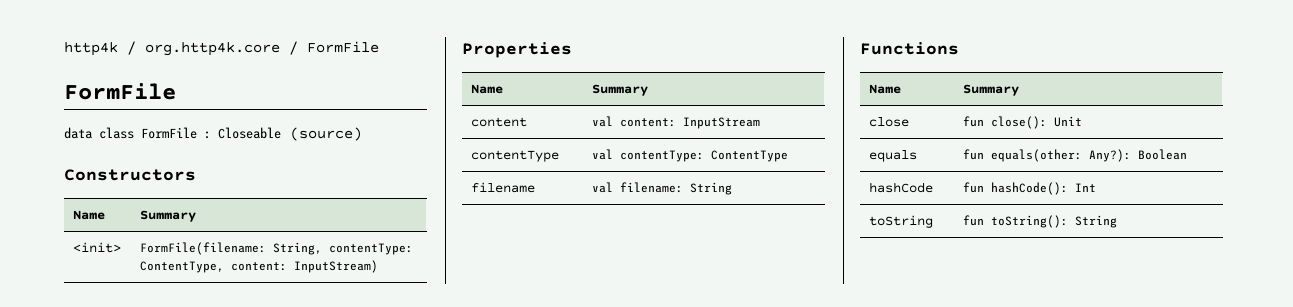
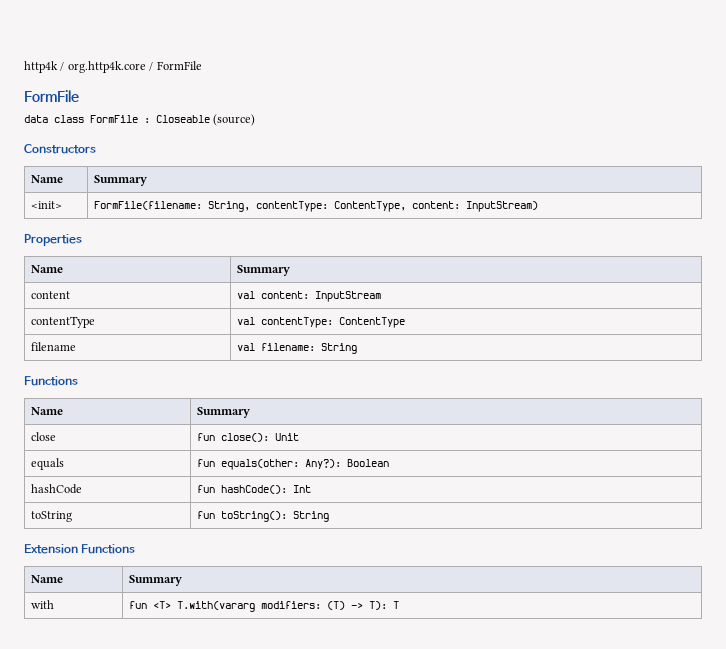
+ Extension Functions
+ Name | Summary
+ with | fun <T> T.with(vararg modifiers: (T) -> T): T

